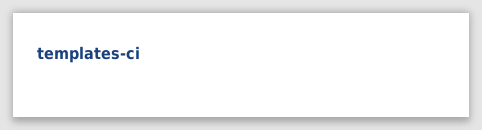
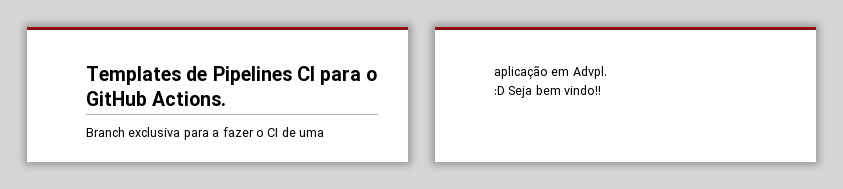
- templates-ci
+ Templates de Pipelines CI para o GitHub Actions.
+ Branch exclusiva para a fazer o CI de uma aplicação em Advpl.
+ :D Seja bem vindo!!

